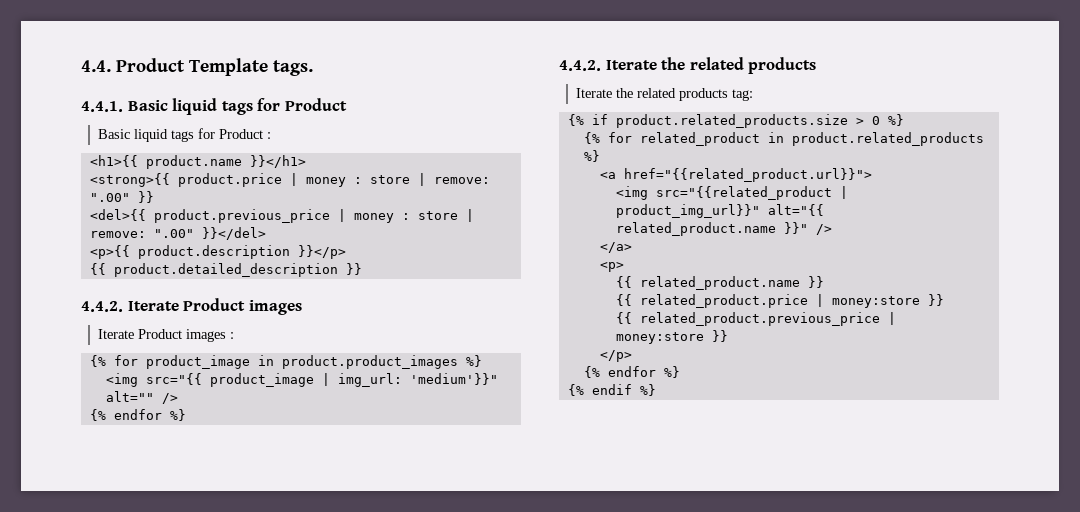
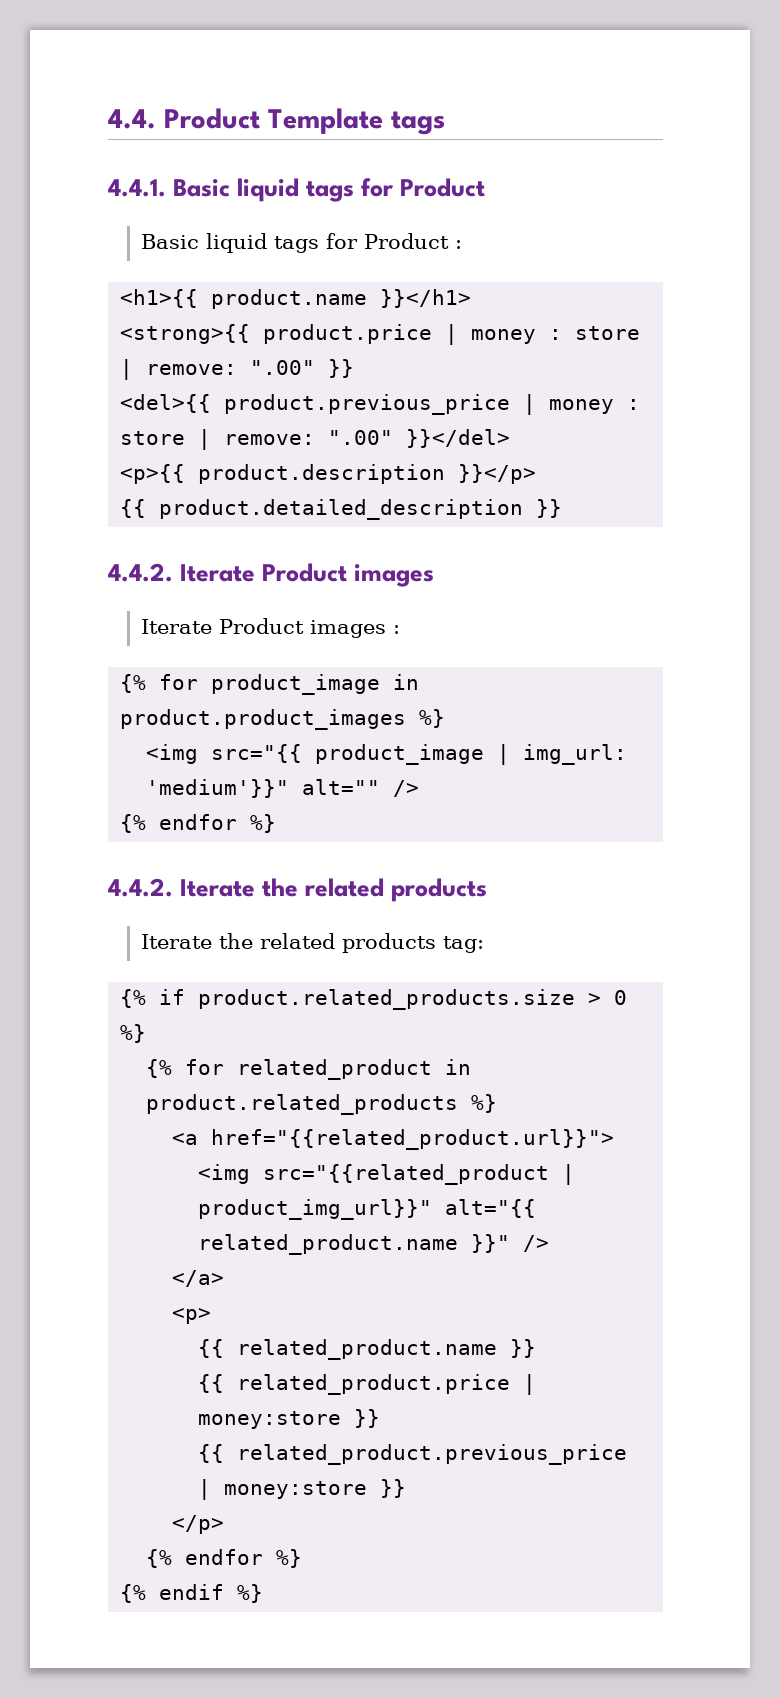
- 4.4. Product Template tags.
+ 4.4. Product Template tags

